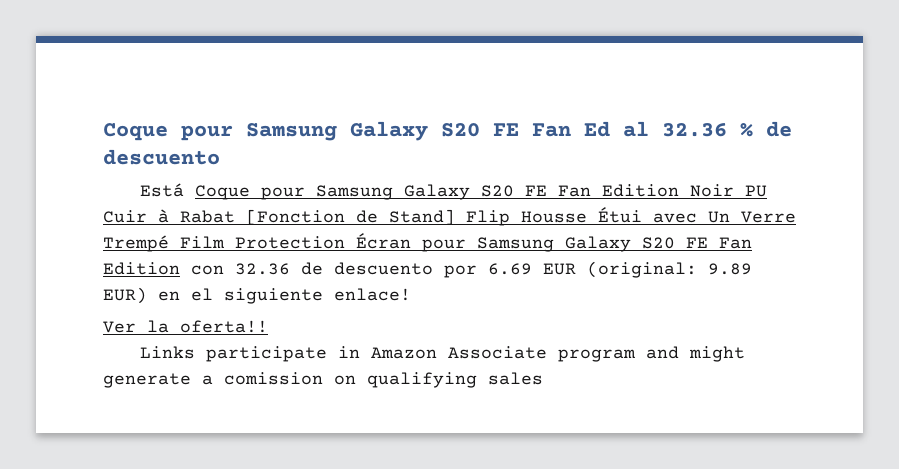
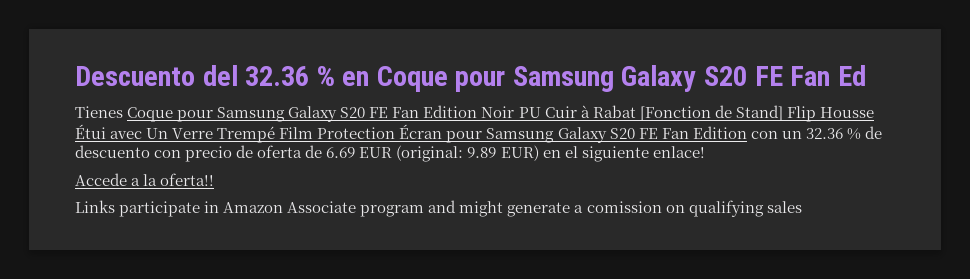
- Coque pour Samsung Galaxy S20 FE Fan Ed al 32.36 % de descuento
- Está Coque pour Samsung Galaxy S20 FE Fan Edition Noir PU Cuir à Rabat [Fonction de Stand] Flip Housse Étui avec Un Verre Trempé Film Protection Écran pour Samsung Galaxy S20 FE Fan Edition con 32.36 de descuento por 6.69 EUR (original: 9.89 EUR) en el siguiente enlace!
+ Descuento del 32.36 % en Coque pour Samsung Galaxy S20 FE Fan Ed
+ Tienes Coque pour Samsung Galaxy S20 FE Fan Edition Noir PU Cuir à Rabat [Fonction de Stand] Flip Housse Étui avec Un Verre Trempé Film Protection Écran pour Samsung Galaxy S20 FE Fan Edition con un 32.36 % de descuento con precio de oferta de 6.69 EUR (original: 9.89 EUR) en el siguiente enlace!
- Ver la oferta!!
+ Accede a la oferta!!

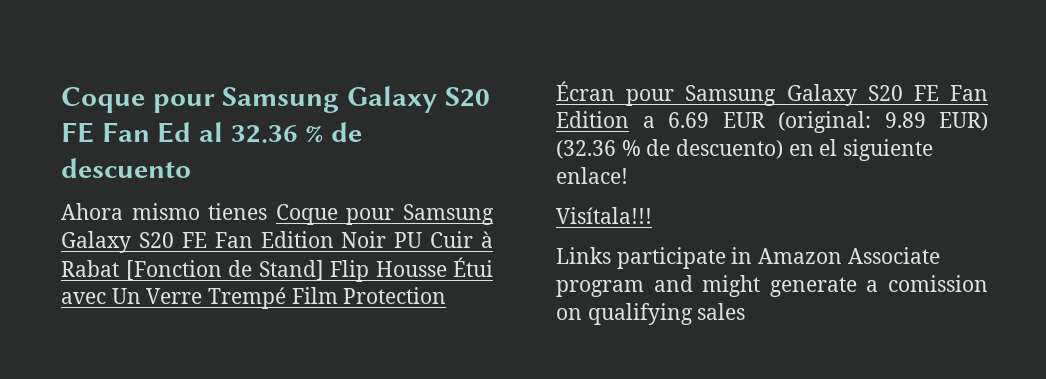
- Descuento del 32.36 % en Coque pour Samsung Galaxy S20 FE Fan Ed
- Tienes Coque pour Samsung Galaxy S20 FE Fan Edition Noir PU Cuir à Rabat [Fonction de Stand] Flip Housse Étui avec Un Verre Trempé Film Protection Écran pour Samsung Galaxy S20 FE Fan Edition con un 32.36 % de descuento con precio de oferta de 6.69 EUR (original: 9.89 EUR) en el siguiente enlace!
+ Coque pour Samsung Galaxy S20 FE Fan Ed al 32.36 % de descuento
+ Ahora mismo tienes Coque pour Samsung Galaxy S20 FE Fan Edition Noir PU Cuir à Rabat [Fonction de Stand] Flip Housse Étui avec Un Verre Trempé Film Protection Écran pour Samsung Galaxy S20 FE Fan Edition a 6.69 EUR (original: 9.89 EUR) (32.36 % de descuento) en el siguiente enlace!
- Accede a la oferta!!
+ Visítala!!!

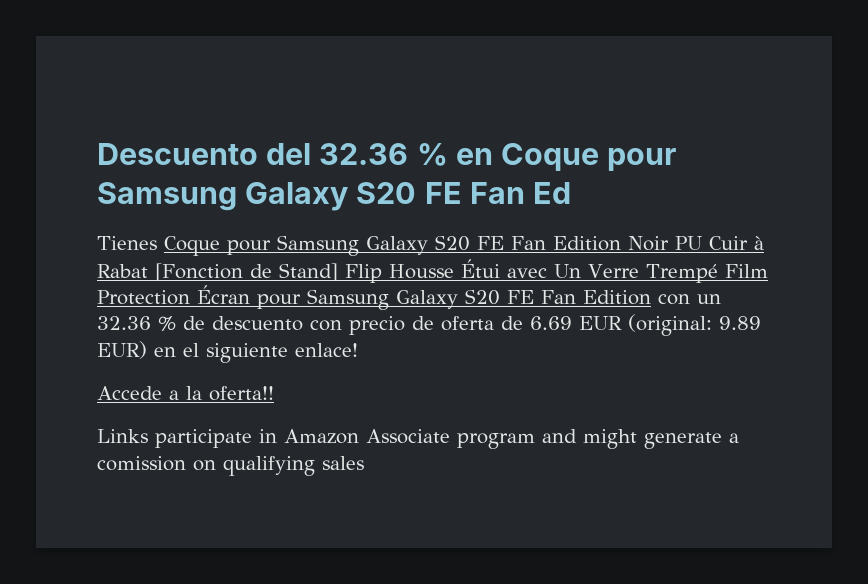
- Coque pour Samsung Galaxy S20 FE Fan Ed al 32.36 % de descuento
- Ahora mismo tienes Coque pour Samsung Galaxy S20 FE Fan Edition Noir PU Cuir à Rabat [Fonction de Stand] Flip Housse Étui avec Un Verre Trempé Film Protection Écran pour Samsung Galaxy S20 FE Fan Edition a 6.69 EUR (original: 9.89 EUR) (32.36 % de descuento) en el siguiente enlace!
+ Descuento del 32.36 % en Coque pour Samsung Galaxy S20 FE Fan Ed
+ Tienes Coque pour Samsung Galaxy S20 FE Fan Edition Noir PU Cuir à Rabat [Fonction de Stand] Flip Housse Étui avec Un Verre Trempé Film Protection Écran pour Samsung Galaxy S20 FE Fan Edition con un 32.36 % de descuento con precio de oferta de 6.69 EUR (original: 9.89 EUR) en el siguiente enlace!
- Visítala!!!
+ Accede a la oferta!!

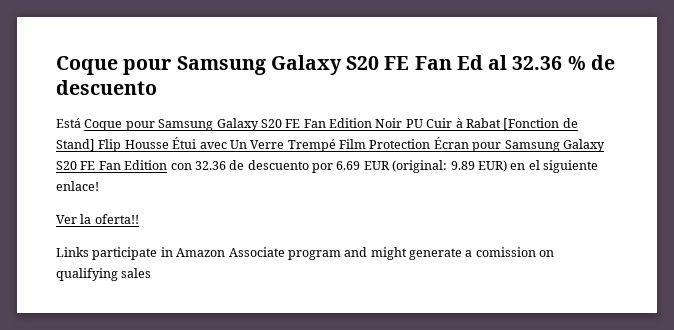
- Descuento del 32.36 % en Coque pour Samsung Galaxy S20 FE Fan Ed
- Tienes Coque pour Samsung Galaxy S20 FE Fan Edition Noir PU Cuir à Rabat [Fonction de Stand] Flip Housse Étui avec Un Verre Trempé Film Protection Écran pour Samsung Galaxy S20 FE Fan Edition con un 32.36 % de descuento con precio de oferta de 6.69 EUR (original: 9.89 EUR) en el siguiente enlace!
+ Coque pour Samsung Galaxy S20 FE Fan Ed al 32.36 % de descuento
+ Está Coque pour Samsung Galaxy S20 FE Fan Edition Noir PU Cuir à Rabat [Fonction de Stand] Flip Housse Étui avec Un Verre Trempé Film Protection Écran pour Samsung Galaxy S20 FE Fan Edition con 32.36 de descuento por 6.69 EUR (original: 9.89 EUR) en el siguiente enlace!
- Accede a la oferta!!
+ Ver la oferta!!

